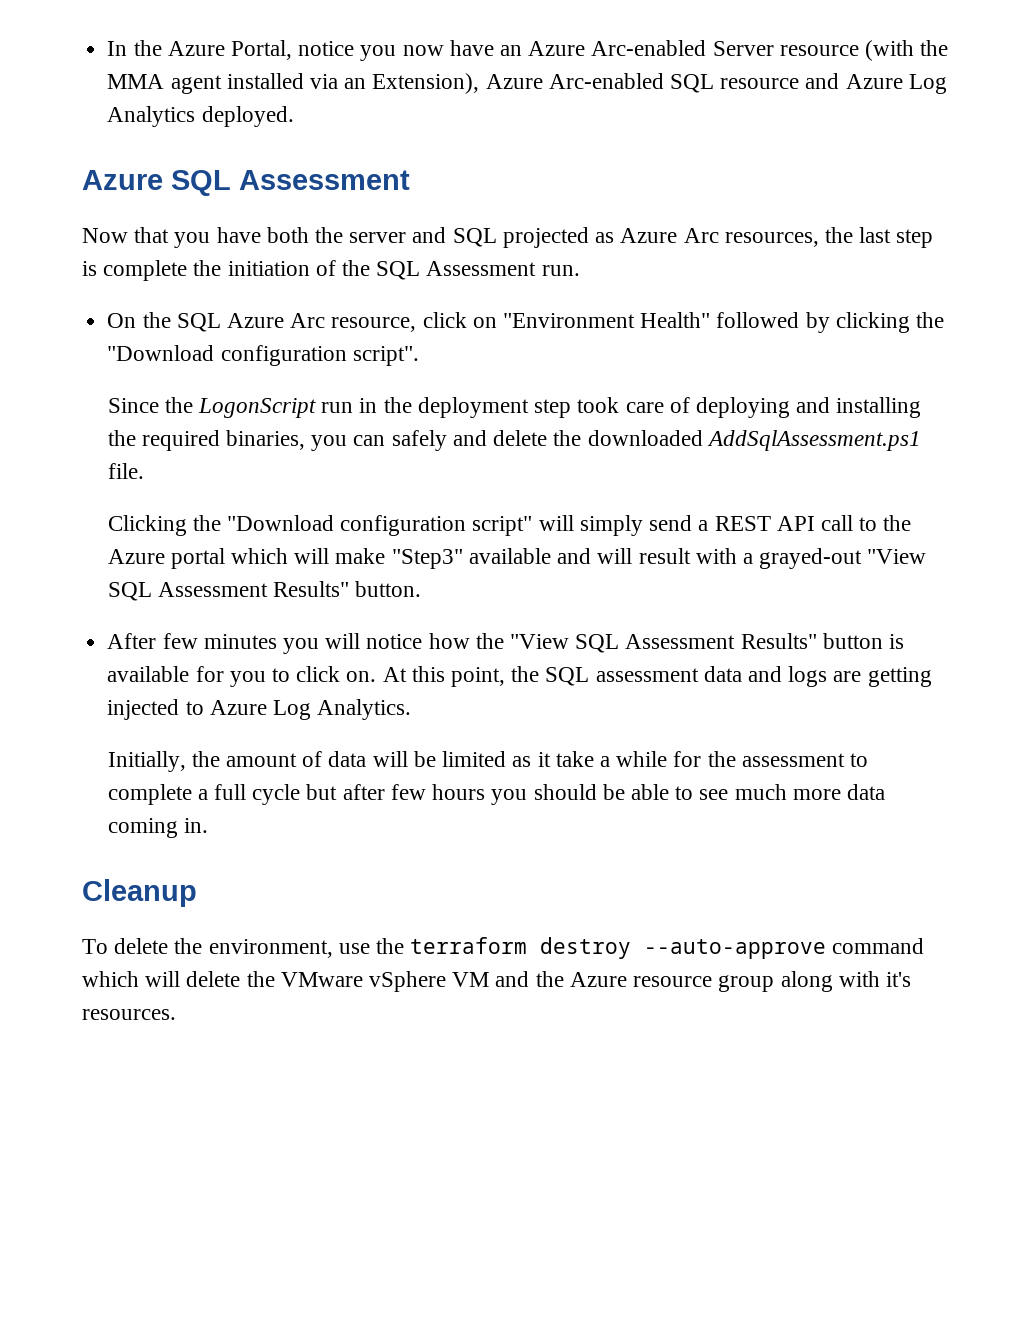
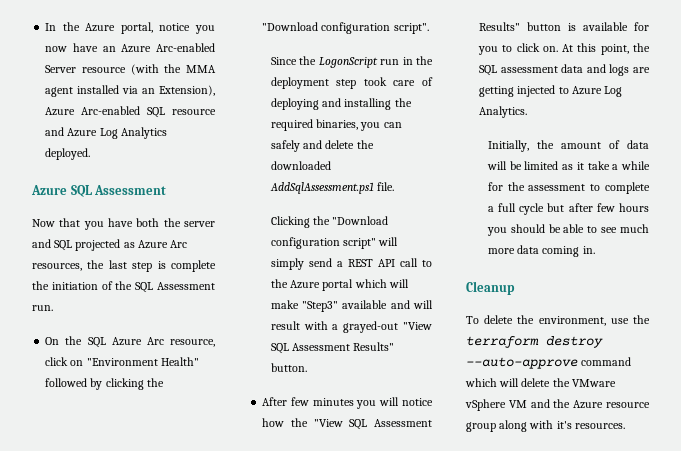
- In the Azure Portal, notice you now have an Azure Arc-enabled Server resource (with the MMA agent installed via an Extension), Azure Arc-enabled SQL resource and Azure Log Analytics deployed.
+ In the Azure portal, notice you now have an Azure Arc-enabled Server resource (with the MMA agent installed via an Extension), Azure Arc-enabled SQL resource and Azure Log Analytics deployed.

